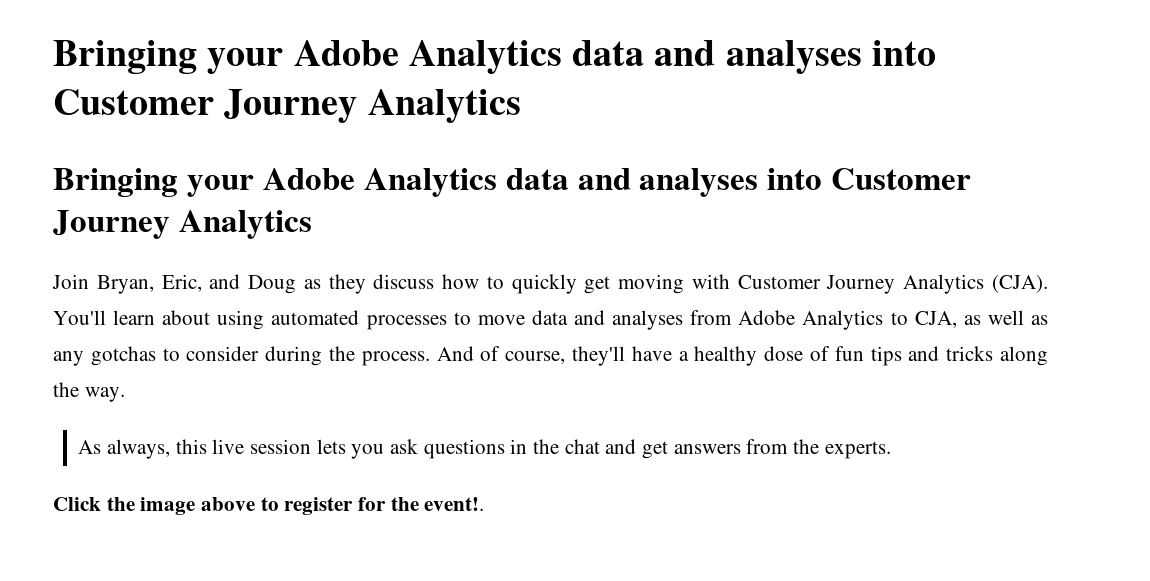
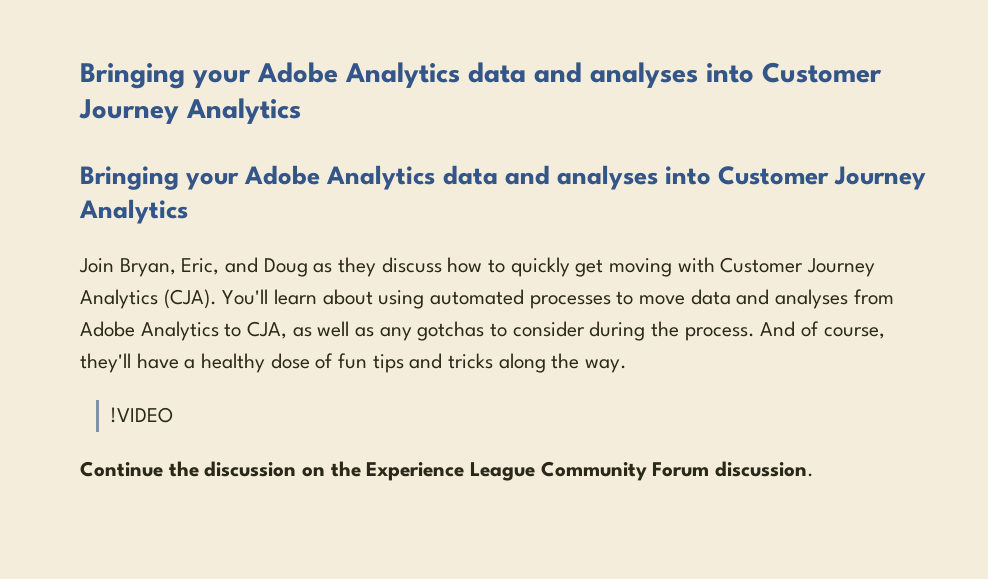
- As always, this live session lets you ask questions in the chat and get answers from the experts.
- Click the image above to register for the event!.
+ !VIDEO
+ Continue the discussion on the Experience League Community Forum discussion.

